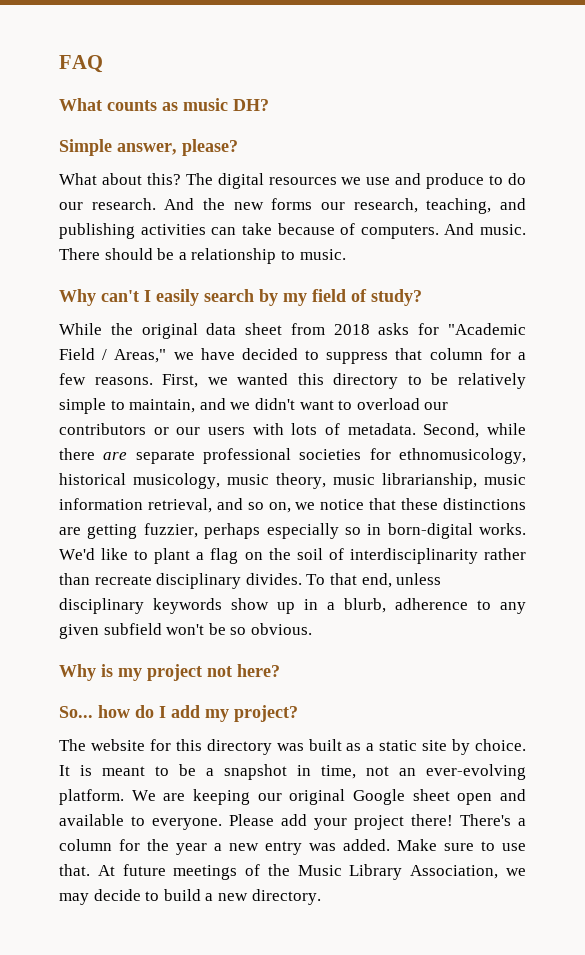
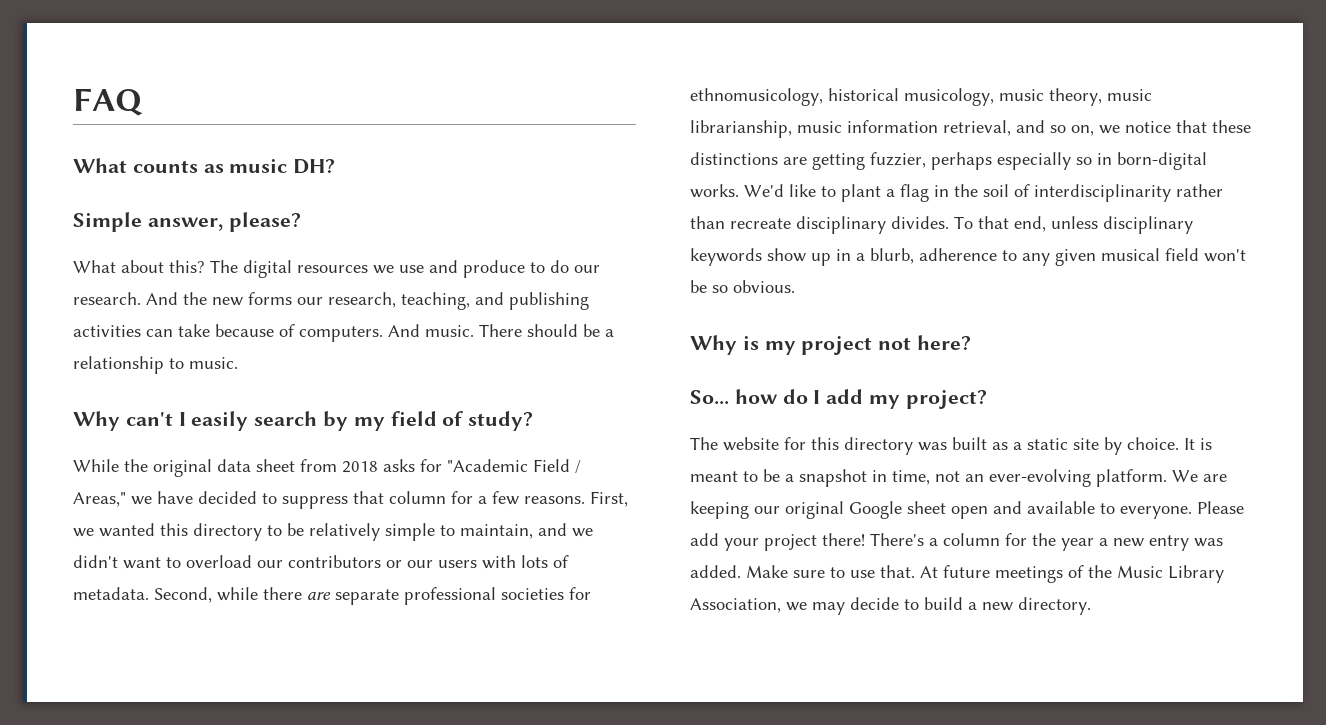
- We'd like to plant a flag on the soil of interdisciplinarity rather than recreate disciplinary divides.
+ We'd like to plant a flag in the soil of interdisciplinarity rather than recreate disciplinary divides.
- To that end, unless disciplinary keywords show up in a blurb, adherence to any given subfield won't be so obvious.
+ To that end, unless disciplinary keywords show up in a blurb, adherence to any given musical field won't be so obvious.

